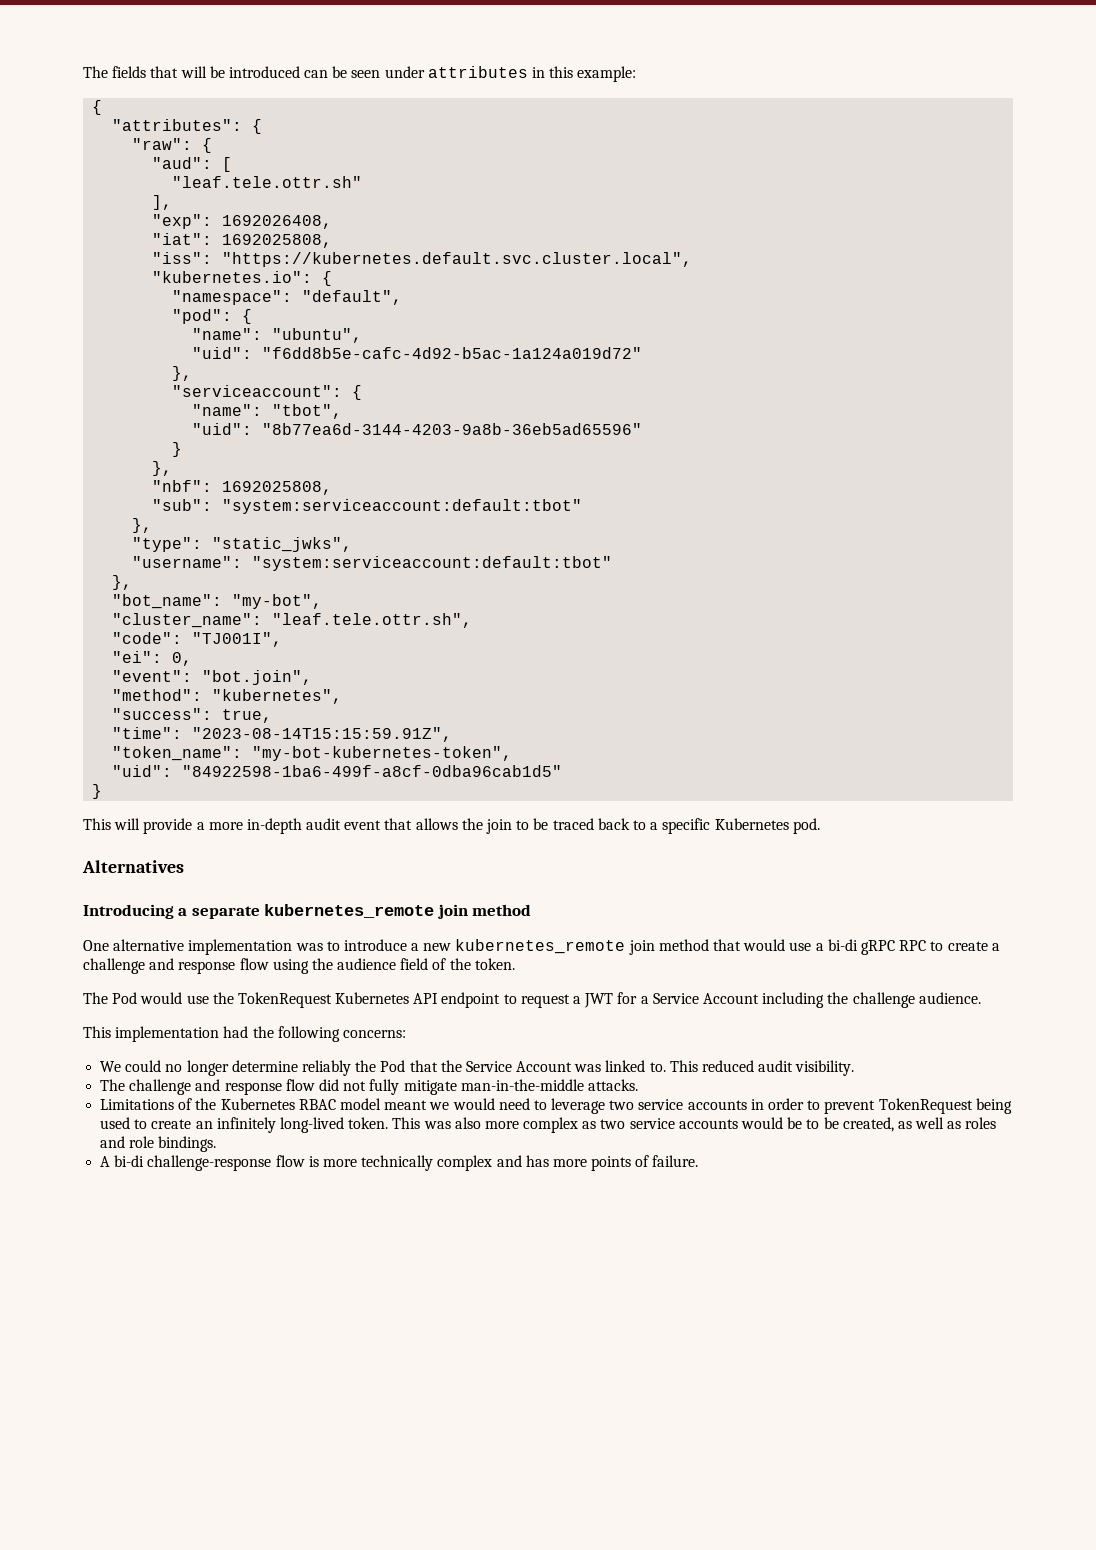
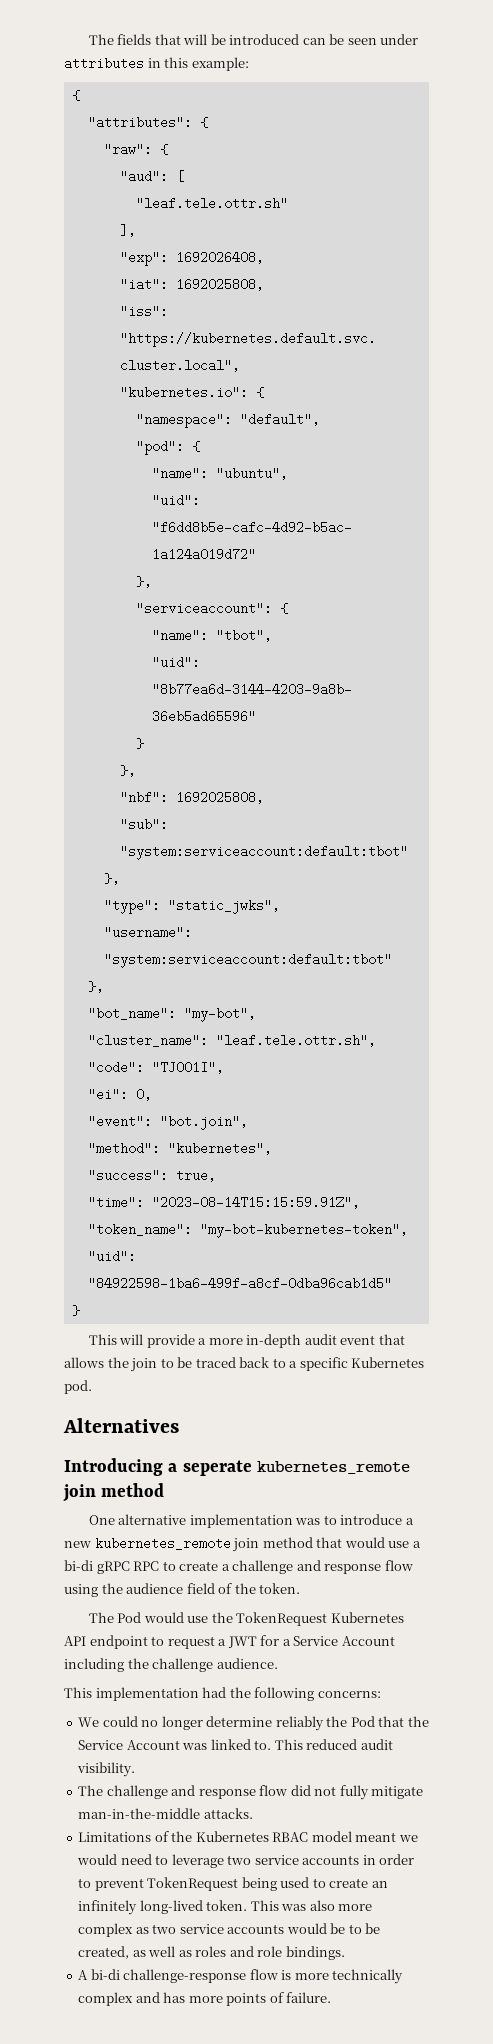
- Introducing a separate kubernetes_remote join method
+ Introducing a seperate kubernetes_remote join method

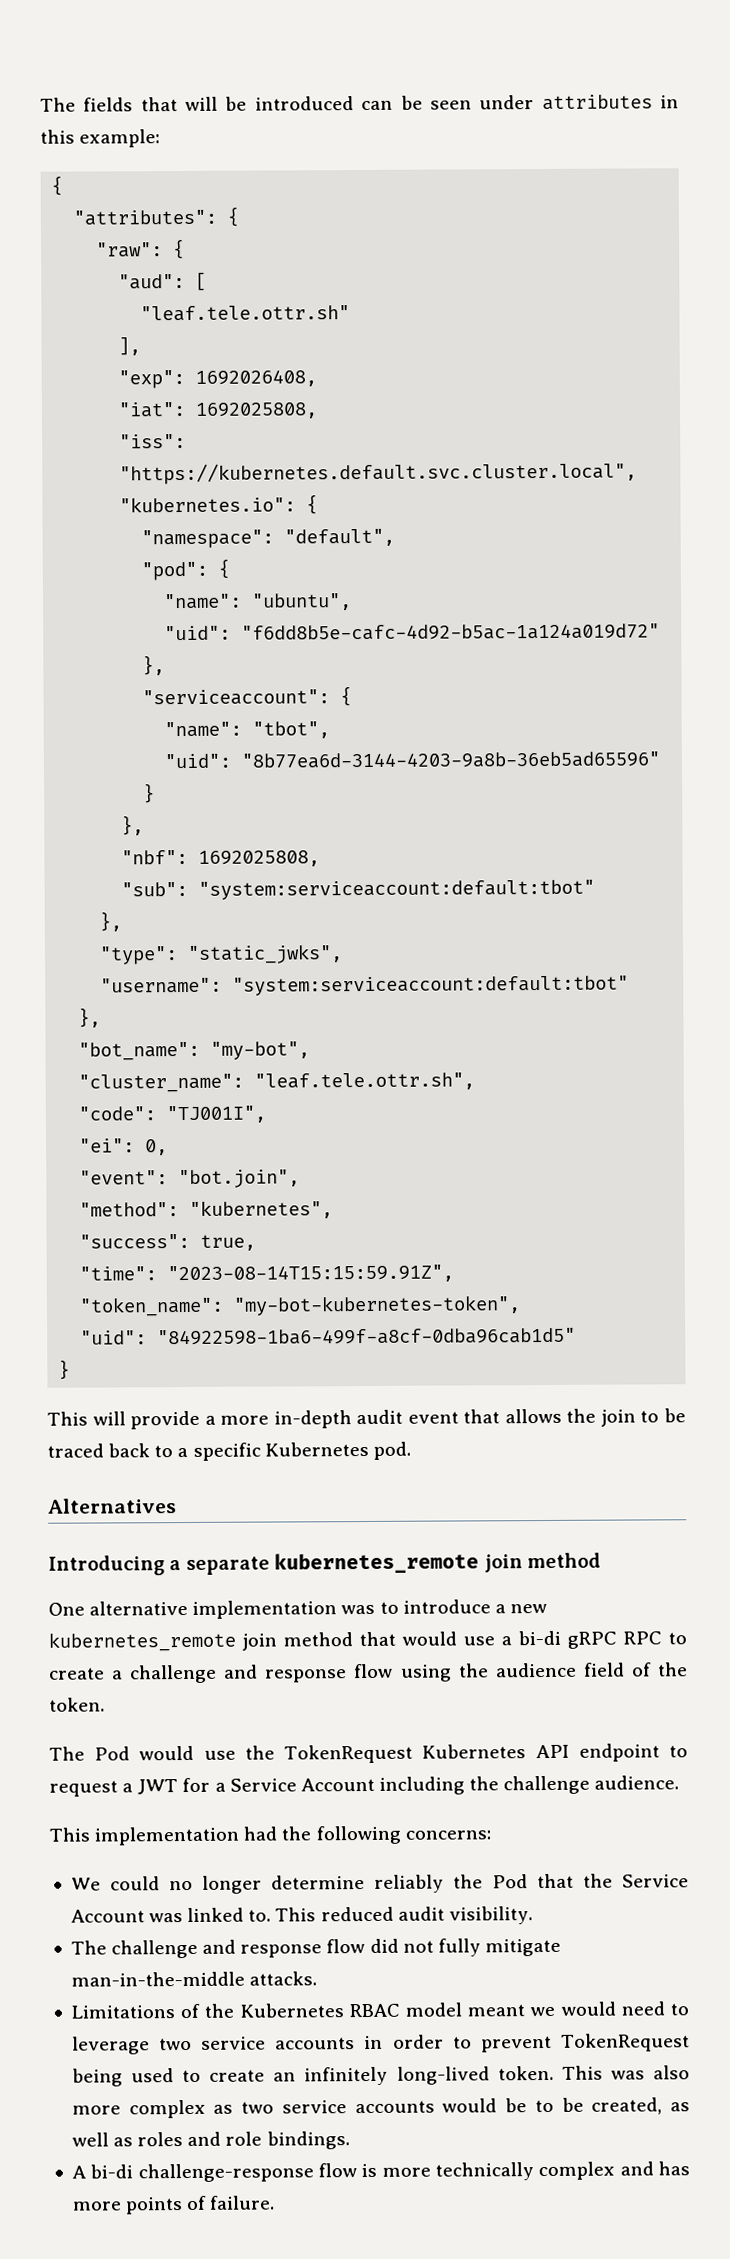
- Introducing a seperate kubernetes_remote join method
+ Introducing a separate kubernetes_remote join method

